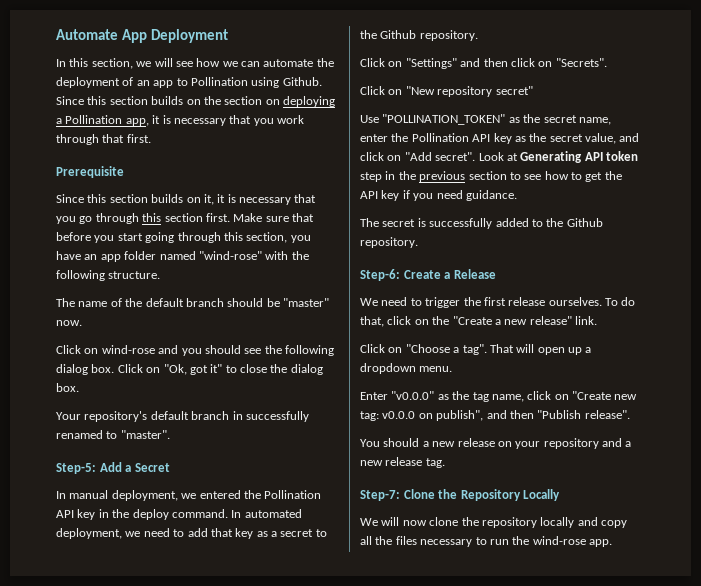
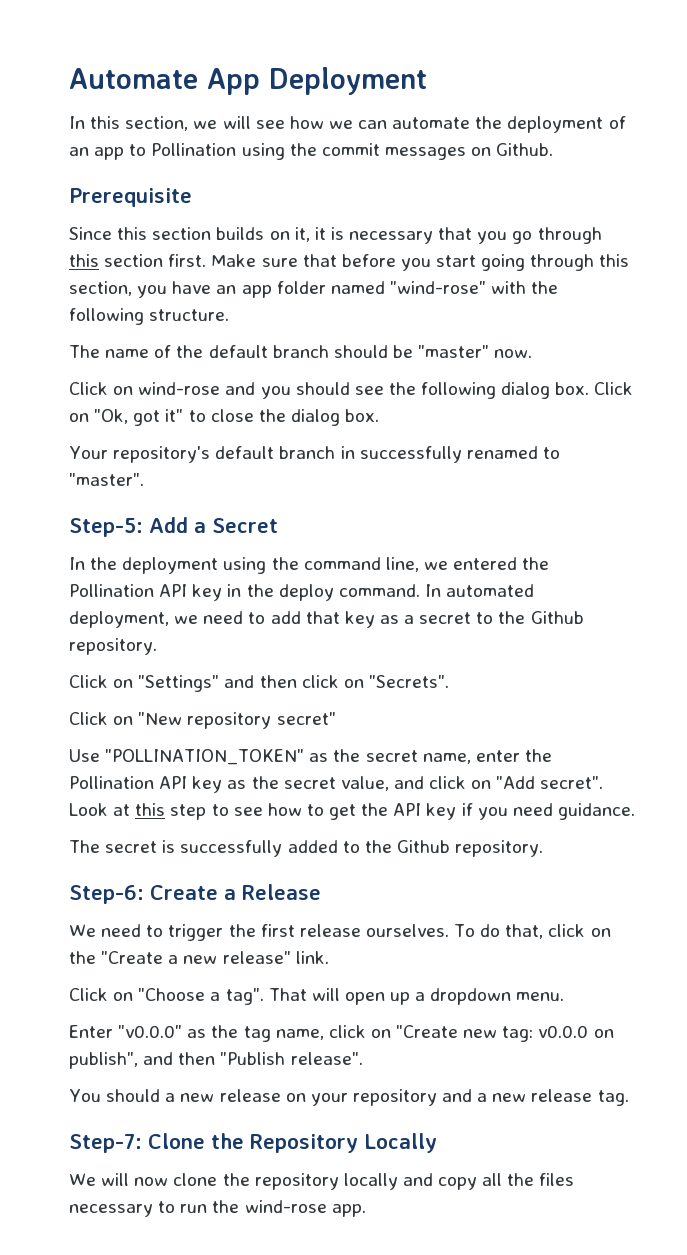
- In this section, we will see how we can automate the deployment of an app to Pollination using Github. Since this section builds on the section on deploying a Pollination app, it is necessary that you work through that first.
+ In this section, we will see how we can automate the deployment of an app to Pollination using the commit messages on Github.
- In manual deployment, we entered the Pollination API key in the deploy command.
+ In the deployment using the command line, we entered the Pollination API key in the deploy command.
- Look at Generating API token step in the previous section to see how to get the API key if you need guidance.
+ Look at this step to see how to get the API key if you need guidance.

